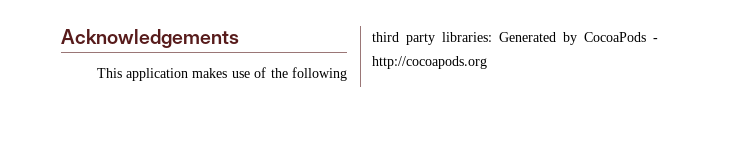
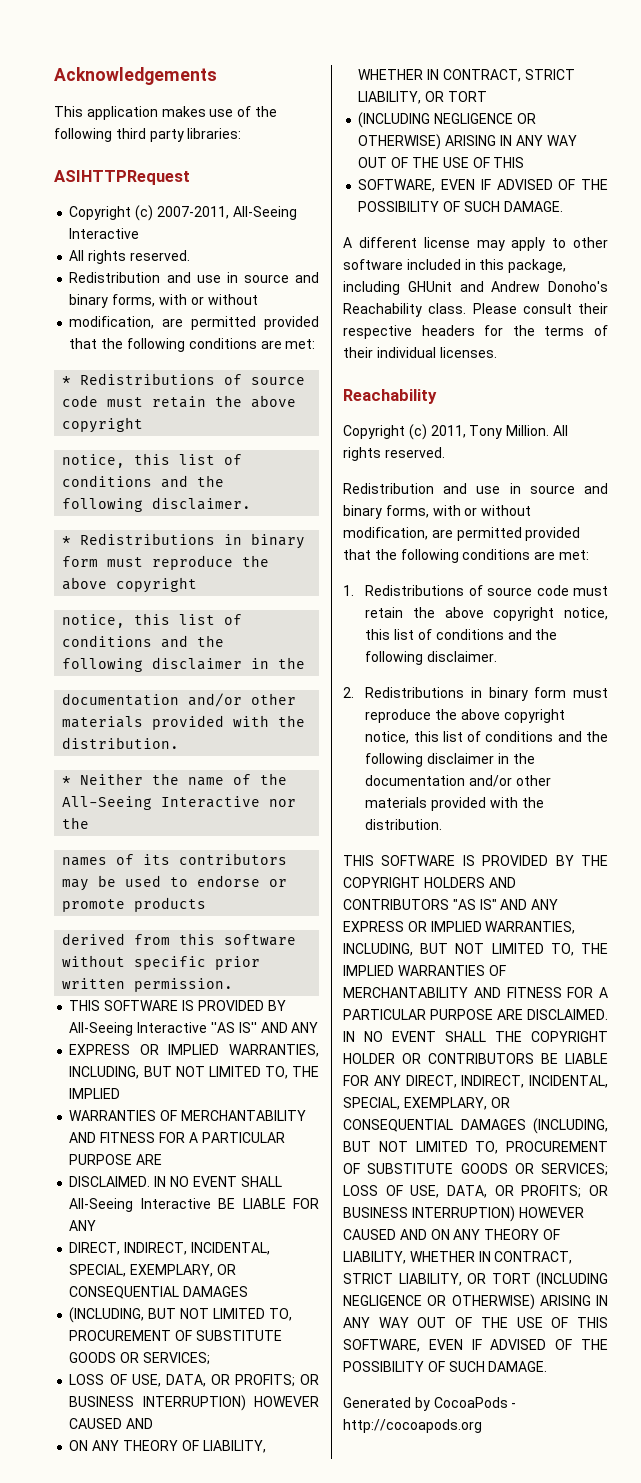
- This application makes use of the following third party libraries: Generated by CocoaPods - http://cocoapods.org
+ This application makes use of the following third party libraries:
+ ASIHTTPRequest
+ Copyright (c) 2007-2011, All-Seeing Interactive
+ All rights reserved.
+ Redistribution and use in source and binary forms, with or without
+ modification, are permitted provided that the following conditions are met:
+ * Redistributions of source code must retain the above copyright
+ notice, this list of conditions and the following disclaimer.
+ * Redistributions in binary form must reproduce the above copyright
+ notice, this list of conditions and the following disclaimer in the
+ documentation and/or other materials provided with the distribution.
+ * Neither the name of the All-Seeing Interactive nor the
+ names of its contributors may be used to endorse or promote products
+ derived from this software without specific prior written permission.
+ THIS SOFTWARE IS PROVIDED BY All-Seeing Interactive ''AS IS'' AND ANY
+ EXPRESS OR IMPLIED WARRANTIES, INCLUDING, BUT NOT LIMITED TO, THE IMPLIED
+ WARRANTIES OF MERCHANTABILITY AND FITNESS FOR A PARTICULAR PURPOSE ARE
+ DISCLAIMED. IN NO EVENT SHALL All-Seeing Interactive BE LIABLE FOR ANY
+ DIRECT, INDIRECT, INCIDENTAL, SPECIAL, EXEMPLARY, OR CONSEQUENTIAL DAMAGES
+ (INCLUDING, BUT NOT LIMITED TO, PROCUREMENT OF SUBSTITUTE GOODS OR SERVICES;
+ LOSS OF USE, DATA, OR PROFITS; OR BUSINESS INTERRUPTION) HOWEVER CAUSED AND
+ ON ANY THEORY OF LIABILITY, WHETHER IN CONTRACT, STRICT LIABILITY, OR TORT
+ (INCLUDING NEGLIGENCE OR OTHERWISE) ARISING IN ANY WAY OUT OF THE USE OF THIS
+ SOFTWARE, EVEN IF ADVISED OF THE POSSIBILITY OF SUCH DAMAGE.
+ A different license may apply to other software included in this package, including GHUnit and Andrew Donoho's Reachability class. Please consult their respective headers for the terms of their individual licenses.
+ Reachability
+ Copyright (c) 2011, Tony Million. All rights reserved.
+ Redistribution and use in source and binary forms, with or without modification, are permitted provided that the following conditions are met:
+ 1. Redistributions of source code must retain the above copyright notice, this list of conditions and the following disclaimer.
+ 2. Redistributions in binary form must reproduce the above copyright notice, this list of conditions and the following disclaimer in the documentation and/or other materials provided with the distribution.
+ THIS SOFTWARE IS PROVIDED BY THE COPYRIGHT HOLDERS AND CONTRIBUTORS "AS IS" AND ANY EXPRESS OR IMPLIED WARRANTIES, INCLUDING, BUT NOT LIMITED TO, THE IMPLIED WARRANTIES OF MERCHANTABILITY AND FITNESS FOR A PARTICULAR PURPOSE ARE DISCLAIMED. IN NO EVENT SHALL THE COPYRIGHT HOLDER OR CONTRIBUTORS BE LIABLE FOR ANY DIRECT, INDIRECT, INCIDENTAL, SPECIAL, EXEMPLARY, OR CONSEQUENTIAL DAMAGES (INCLUDING, BUT NOT LIMITED TO, PROCUREMENT OF SUBSTITUTE GOODS OR SERVICES; LOSS OF USE, DATA, OR PROFITS; OR BUSINESS INTERRUPTION) HOWEVER CAUSED AND ON ANY THEORY OF LIABILITY, WHETHER IN CONTRACT, STRICT LIABILITY, OR TORT (INCLUDING NEGLIGENCE OR OTHERWISE) ARISING IN ANY WAY OUT OF THE USE OF THIS SOFTWARE, EVEN IF ADVISED OF THE POSSIBILITY OF SUCH DAMAGE.
+ Generated by CocoaPods - http://cocoapods.org

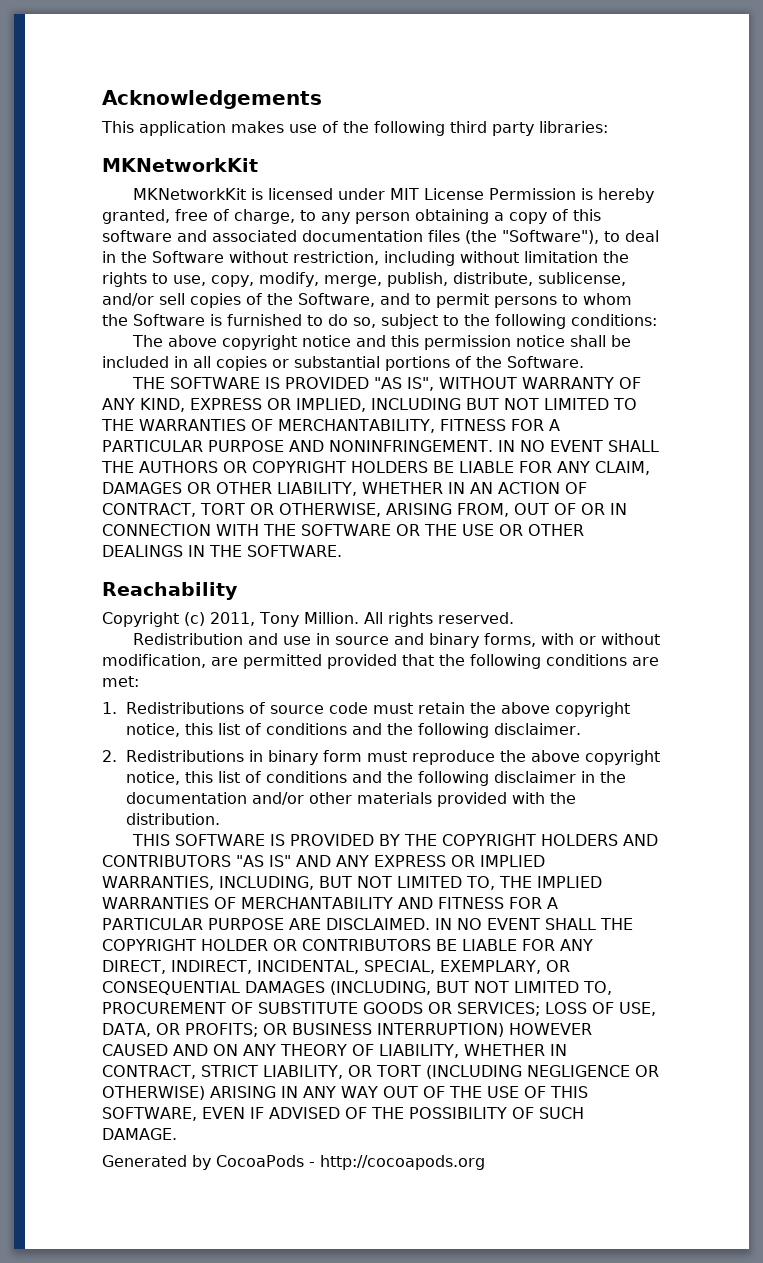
  This application makes use of the following third party libraries:
- ASIHTTPRequest
- Copyright (c) 2007-2011, All-Seeing Interactive
- All rights reserved.
- Redistribution and use in source and binary forms, with or without
- modification, are permitted provided that the following conditions are met:
- * Redistributions of source code must retain the above copyright
- notice, this list of conditions and the following disclaimer.
- * Redistributions in binary form must reproduce the above copyright
- notice, this list of conditions and the following disclaimer in the
- documentation and/or other materials provided with the distribution.
- * Neither the name of the All-Seeing Interactive nor the
- names of its contributors may be used to endorse or promote products
- derived from this software without specific prior written permission.
- THIS SOFTWARE IS PROVIDED BY All-Seeing Interactive ''AS IS'' AND ANY
- EXPRESS OR IMPLIED WARRANTIES, INCLUDING, BUT NOT LIMITED TO, THE IMPLIED
- WARRANTIES OF MERCHANTABILITY AND FITNESS FOR A PARTICULAR PURPOSE ARE
- DISCLAIMED. IN NO EVENT SHALL All-Seeing Interactive BE LIABLE FOR ANY
- DIRECT, INDIRECT, INCIDENTAL, SPECIAL, EXEMPLARY, OR CONSEQUENTIAL DAMAGES
- (INCLUDING, BUT NOT LIMITED TO, PROCUREMENT OF SUBSTITUTE GOODS OR SERVICES;
- LOSS OF USE, DATA, OR PROFITS; OR BUSINESS INTERRUPTION) HOWEVER CAUSED AND
- ON ANY THEORY OF LIABILITY, WHETHER IN CONTRACT, STRICT LIABILITY, OR TORT
- (INCLUDING NEGLIGENCE OR OTHERWISE) ARISING IN ANY WAY OUT OF THE USE OF THIS
- SOFTWARE, EVEN IF ADVISED OF THE POSSIBILITY OF SUCH DAMAGE.
- A different license may apply to other software included in this package, including GHUnit and Andrew Donoho's Reachability class. Please consult their respective headers for the terms of their individual licenses.
+ MKNetworkKit
+ MKNetworkKit is licensed under MIT License Permission is hereby granted, free of charge, to any person obtaining a copy of this software and associated documentation files (the "Software"), to deal in the Software without restriction, including without limitation the rights to use, copy, modify, merge, publish, distribute, sublicense, and/or sell copies of the Software, and to permit persons to whom the Software is furnished to do so, subject to the following conditions:
+ The above copyright notice and this permission notice shall be included in all copies or substantial portions of the Software.
+ THE SOFTWARE IS PROVIDED "AS IS", WITHOUT WARRANTY OF ANY KIND, EXPRESS OR IMPLIED, INCLUDING BUT NOT LIMITED TO THE WARRANTIES OF MERCHANTABILITY, FITNESS FOR A PARTICULAR PURPOSE AND NONINFRINGEMENT. IN NO EVENT SHALL THE AUTHORS OR COPYRIGHT HOLDERS BE LIABLE FOR ANY CLAIM, DAMAGES OR OTHER LIABILITY, WHETHER IN AN ACTION OF CONTRACT, TORT OR OTHERWISE, ARISING FROM, OUT OF OR IN CONNECTION WITH THE SOFTWARE OR THE USE OR OTHER DEALINGS IN THE SOFTWARE.

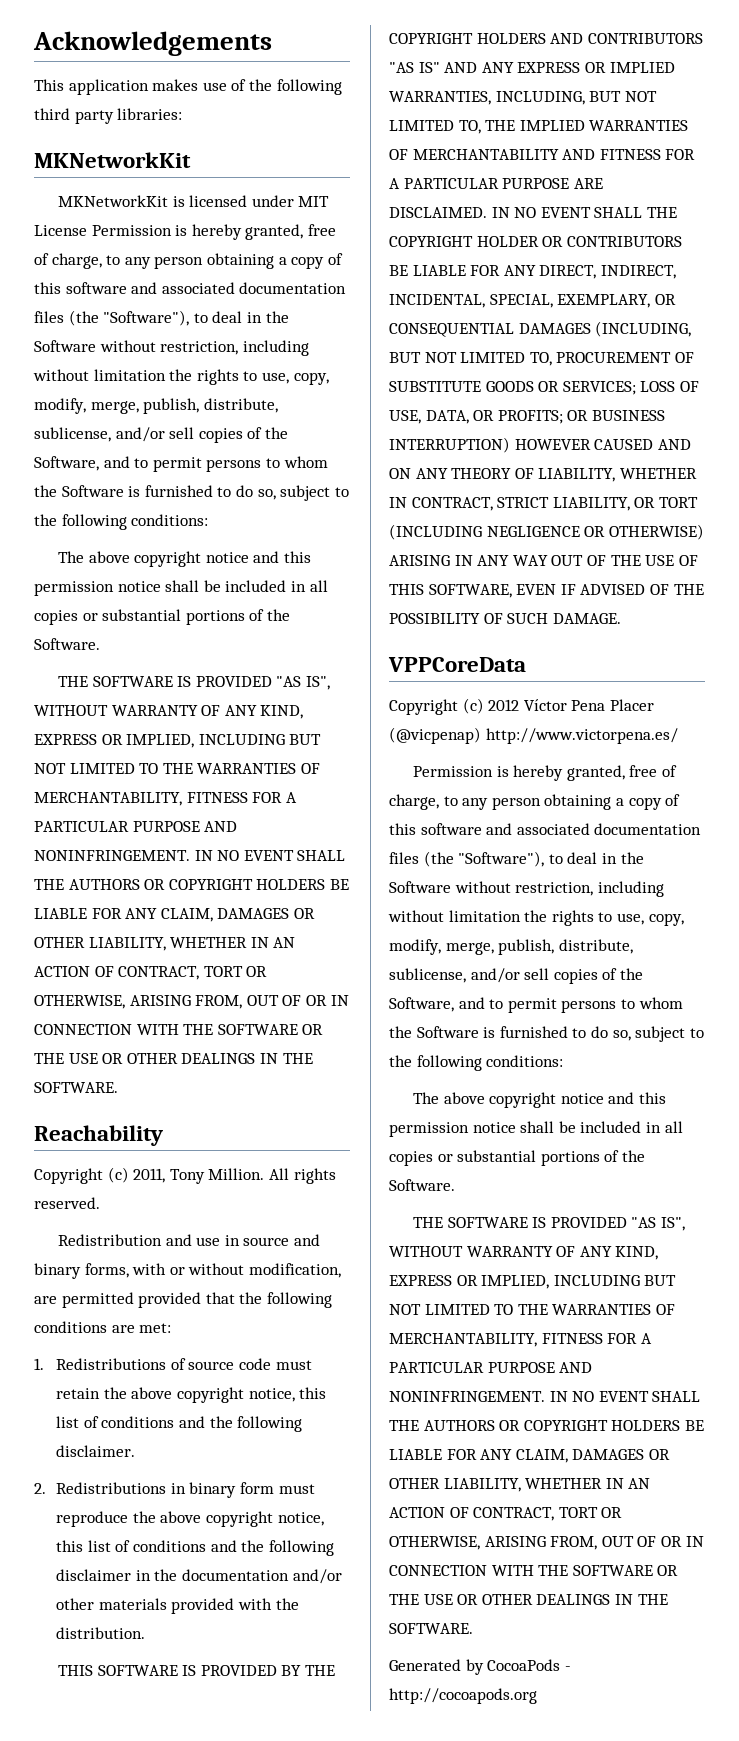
+ VPPCoreData
+ Copyright (c) 2012 Víctor Pena Placer (@vicpenap) http://www.victorpena.es/
+ Permission is hereby granted, free of charge, to any person obtaining a copy of this software and associated documentation files (the "Software"), to deal in the Software without restriction, including without limitation the rights to use, copy, modify, merge, publish, distribute, sublicense, and/or sell copies of the Software, and to permit persons to whom the Software is furnished to do so, subject to the following conditions:
+ The above copyright notice and this permission notice shall be included in all copies or substantial portions of the Software.
+ THE SOFTWARE IS PROVIDED "AS IS", WITHOUT WARRANTY OF ANY KIND, EXPRESS OR IMPLIED, INCLUDING BUT NOT LIMITED TO THE WARRANTIES OF MERCHANTABILITY, FITNESS FOR A PARTICULAR PURPOSE AND NONINFRINGEMENT. IN NO EVENT SHALL THE AUTHORS OR COPYRIGHT HOLDERS BE LIABLE FOR ANY CLAIM, DAMAGES OR OTHER LIABILITY, WHETHER IN AN ACTION OF CONTRACT, TORT OR OTHERWISE, ARISING FROM, OUT OF OR IN CONNECTION WITH THE SOFTWARE OR THE USE OR OTHER DEALINGS IN THE SOFTWARE.

